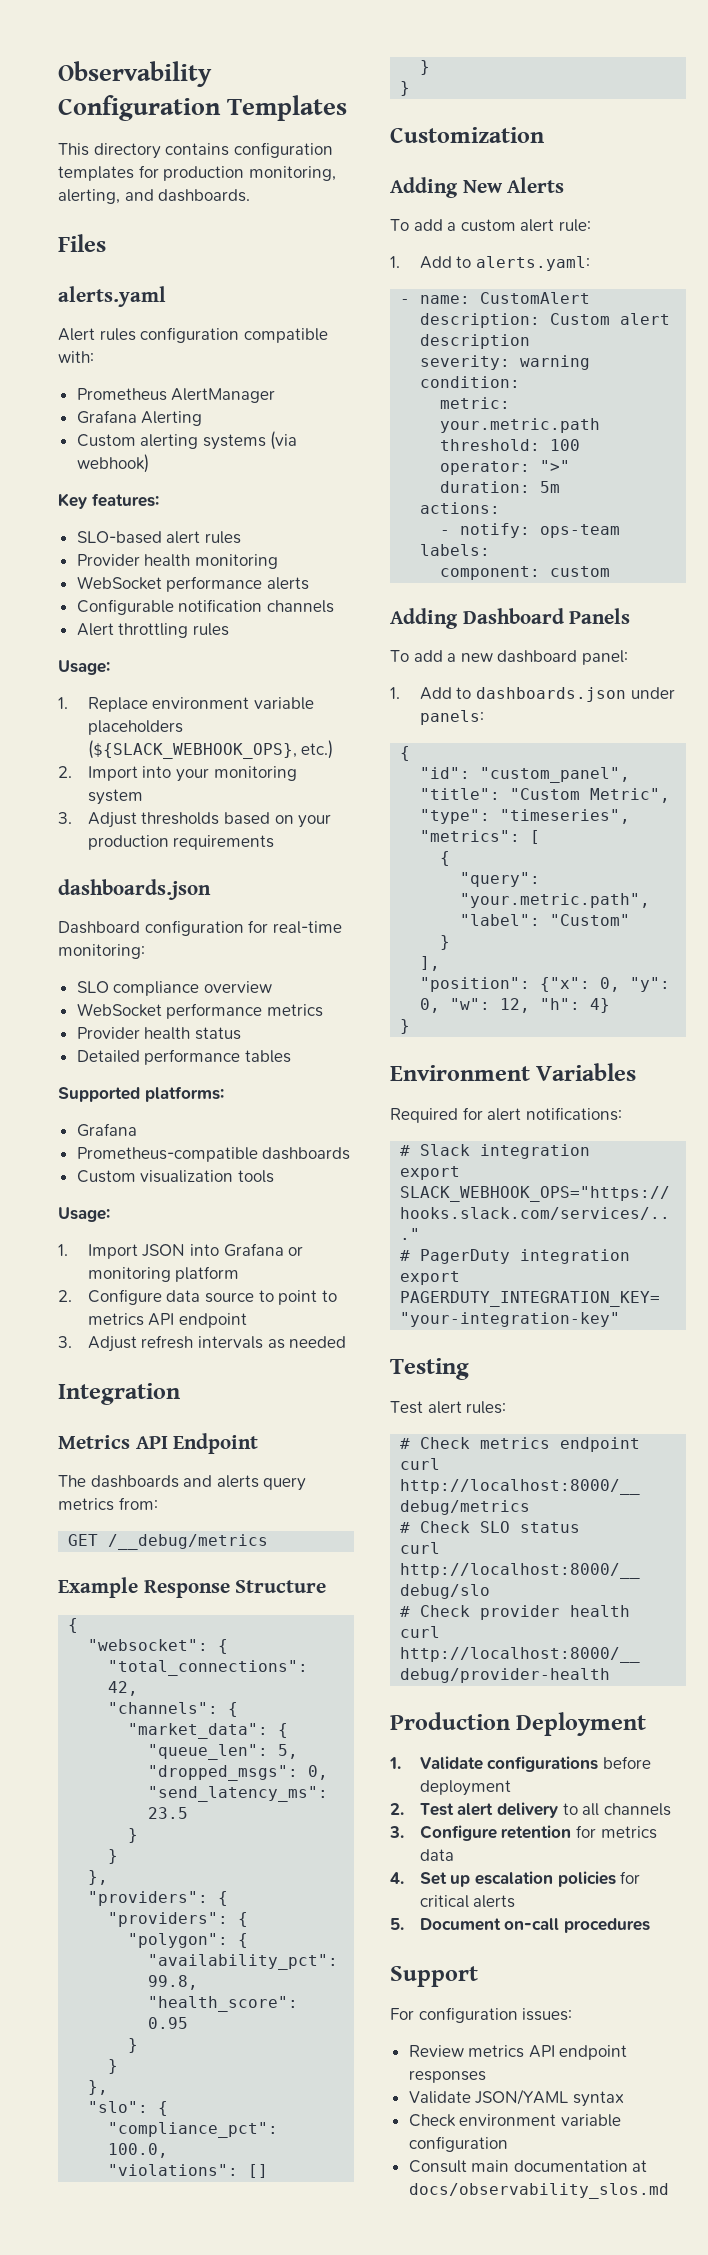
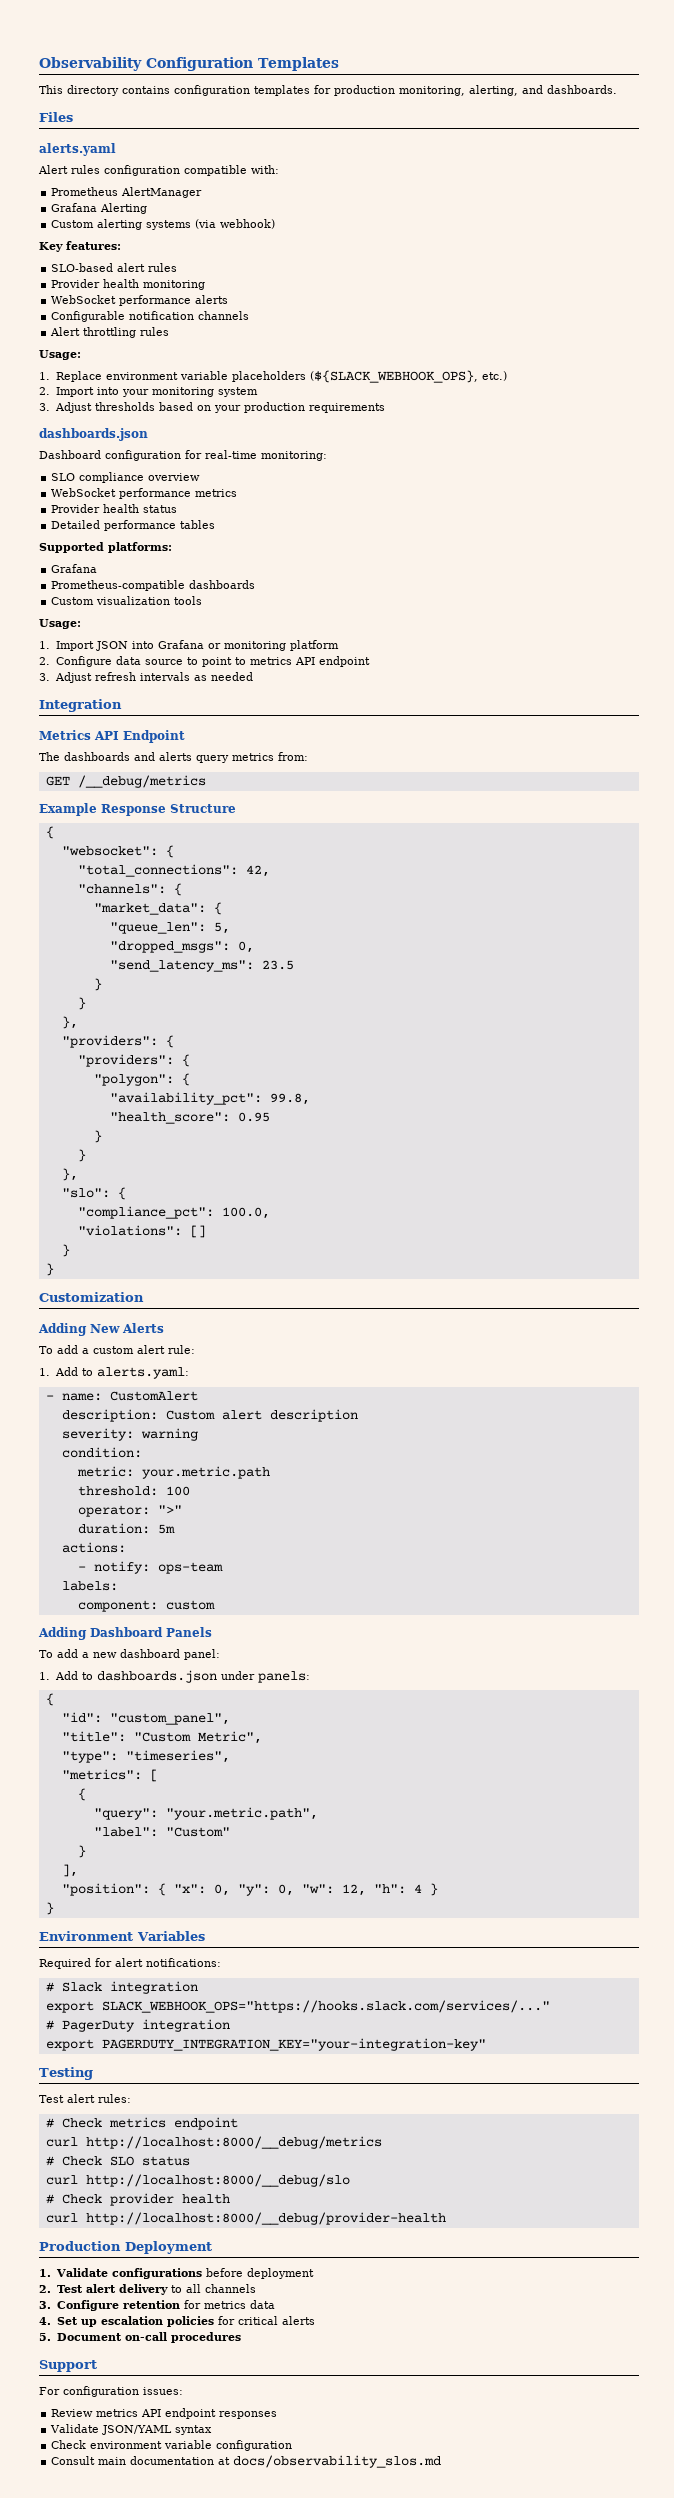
- "position": {"x": 0, "y": 0, "w": 12, "h": 4}
+ "position": { "x": 0, "y": 0, "w": 12, "h": 4 }

